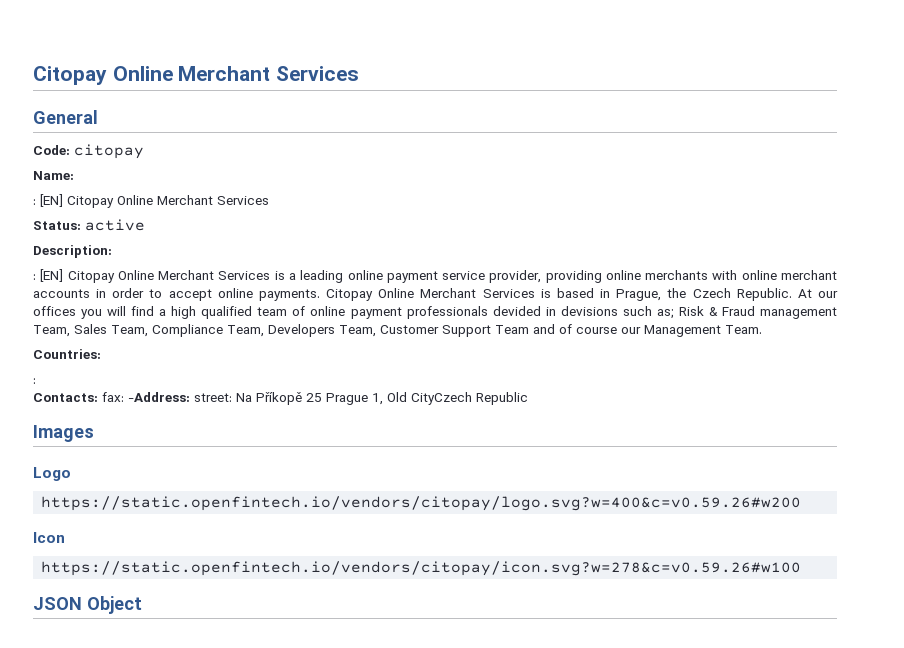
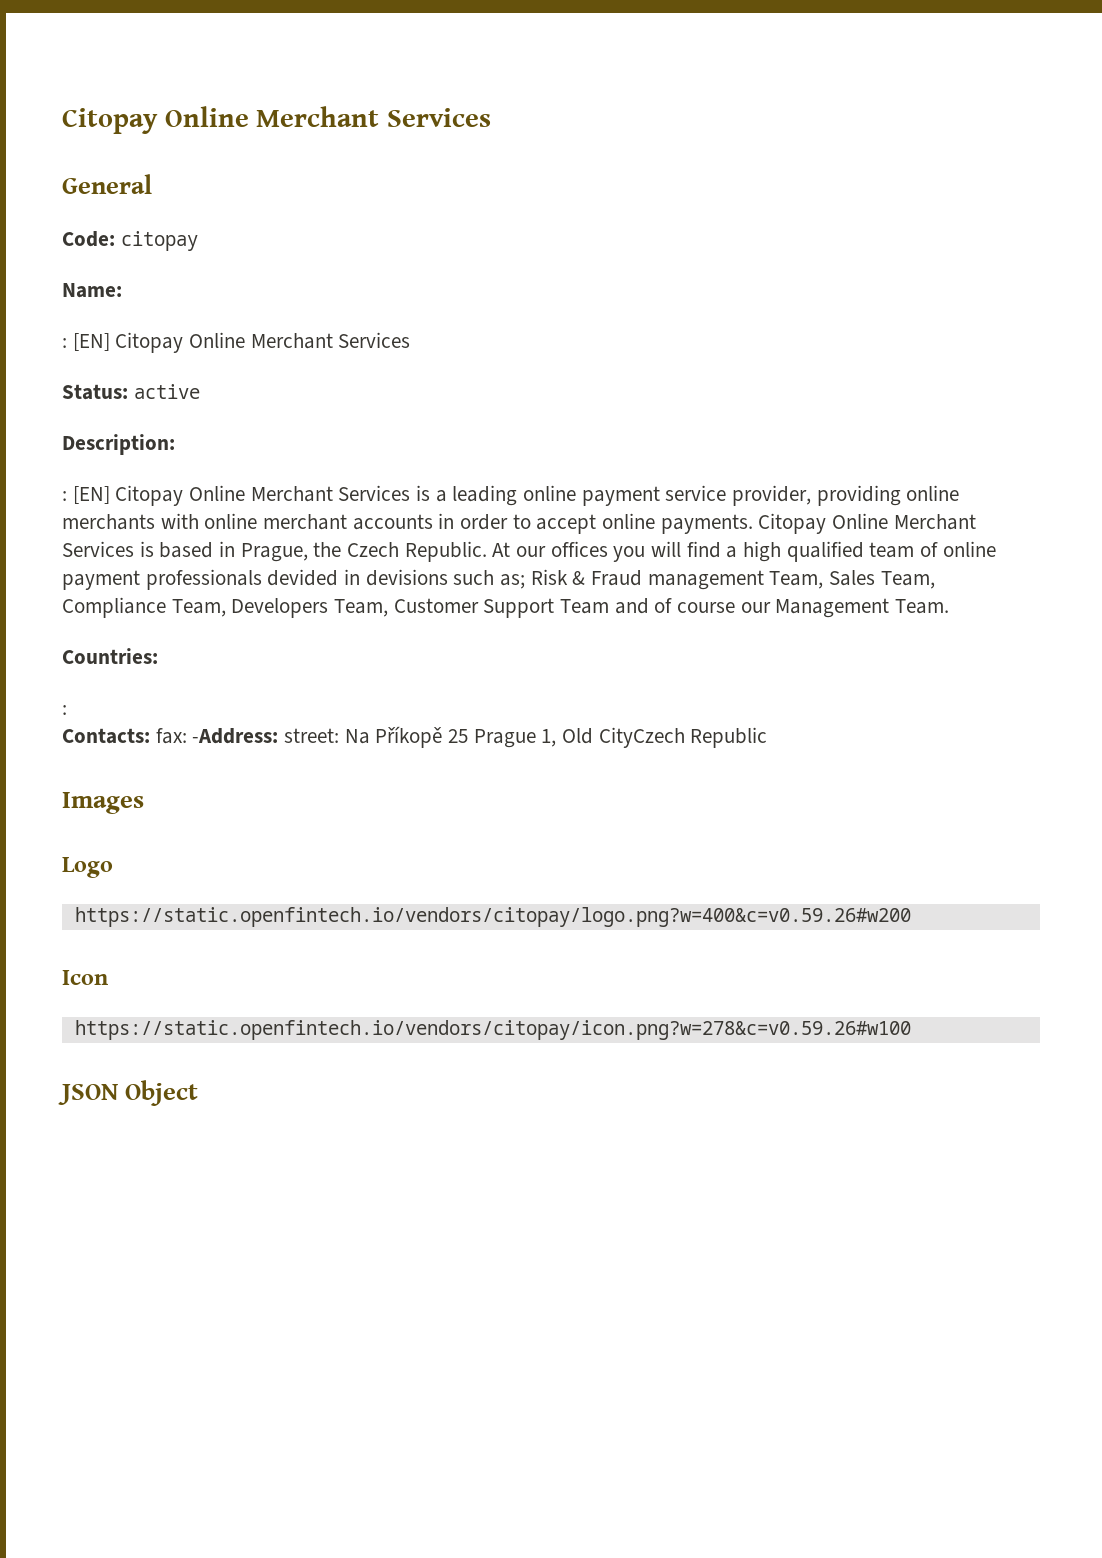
- https://static.openfintech.io/vendors/citopay/logo.svg?w=400&c=v0.59.26#w200
+ https://static.openfintech.io/vendors/citopay/logo.png?w=400&c=v0.59.26#w200
- https://static.openfintech.io/vendors/citopay/icon.svg?w=278&c=v0.59.26#w100
+ https://static.openfintech.io/vendors/citopay/icon.png?w=278&c=v0.59.26#w100

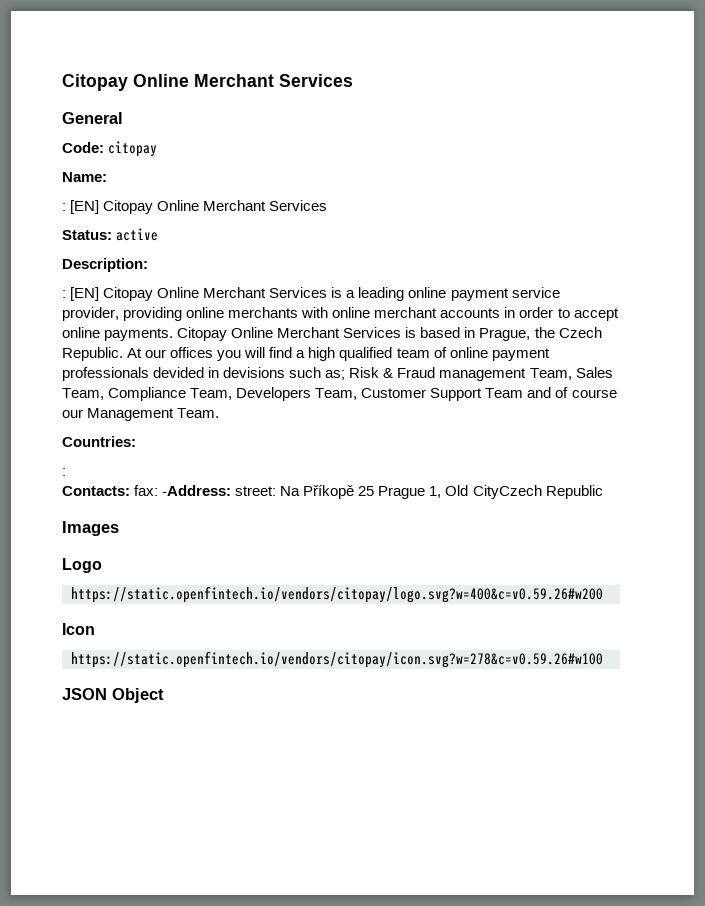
- https://static.openfintech.io/vendors/citopay/logo.png?w=400&c=v0.59.26#w200
+ https://static.openfintech.io/vendors/citopay/logo.svg?w=400&c=v0.59.26#w200
- https://static.openfintech.io/vendors/citopay/icon.png?w=278&c=v0.59.26#w100
+ https://static.openfintech.io/vendors/citopay/icon.svg?w=278&c=v0.59.26#w100

